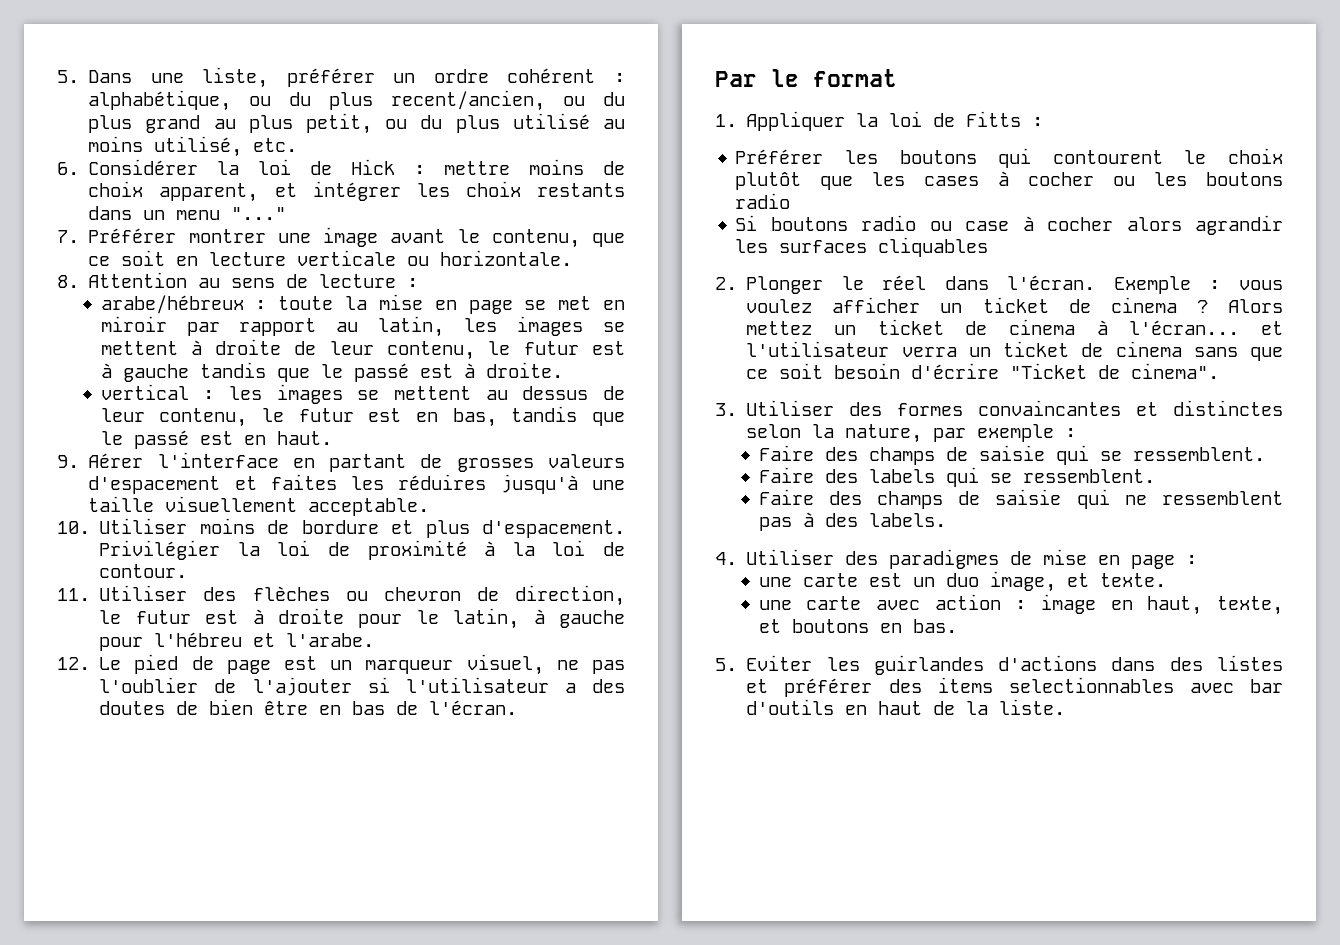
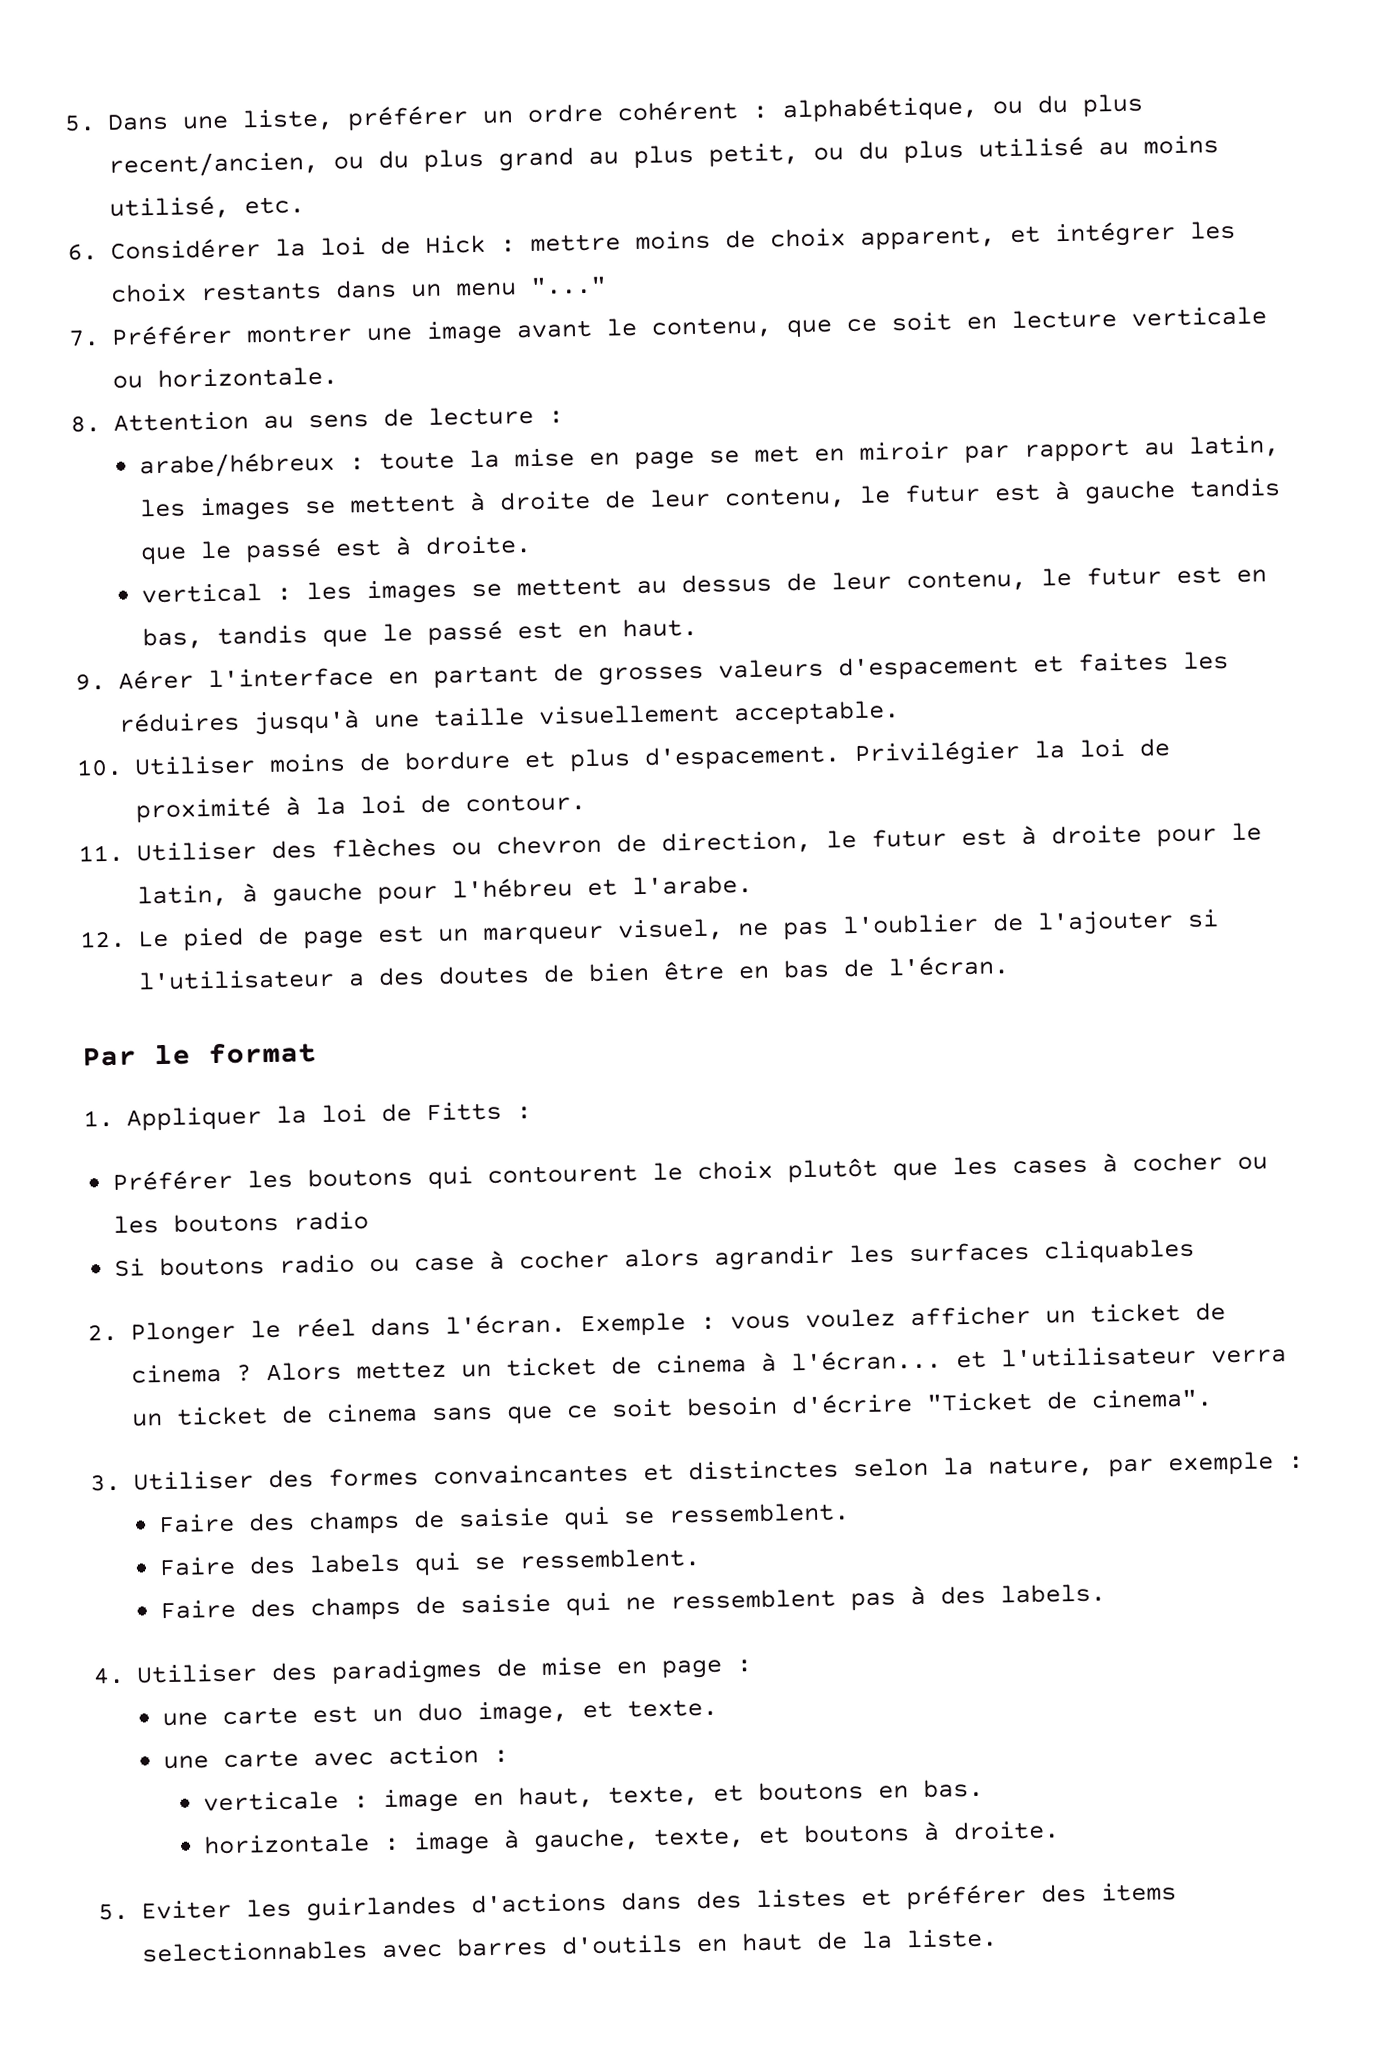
- une carte avec action : image en haut, texte, et boutons en bas.
+ une carte avec action :
+ verticale : image en haut, texte, et boutons en bas.
+ horizontale : image à gauche, texte, et boutons à droite.
- 5. Eviter les guirlandes d'actions dans des listes et préférer des items selectionnables avec bar d'outils en haut de la liste.
+ 5. Eviter les guirlandes d'actions dans des listes et préférer des items selectionnables avec barres d'outils en haut de la liste.

